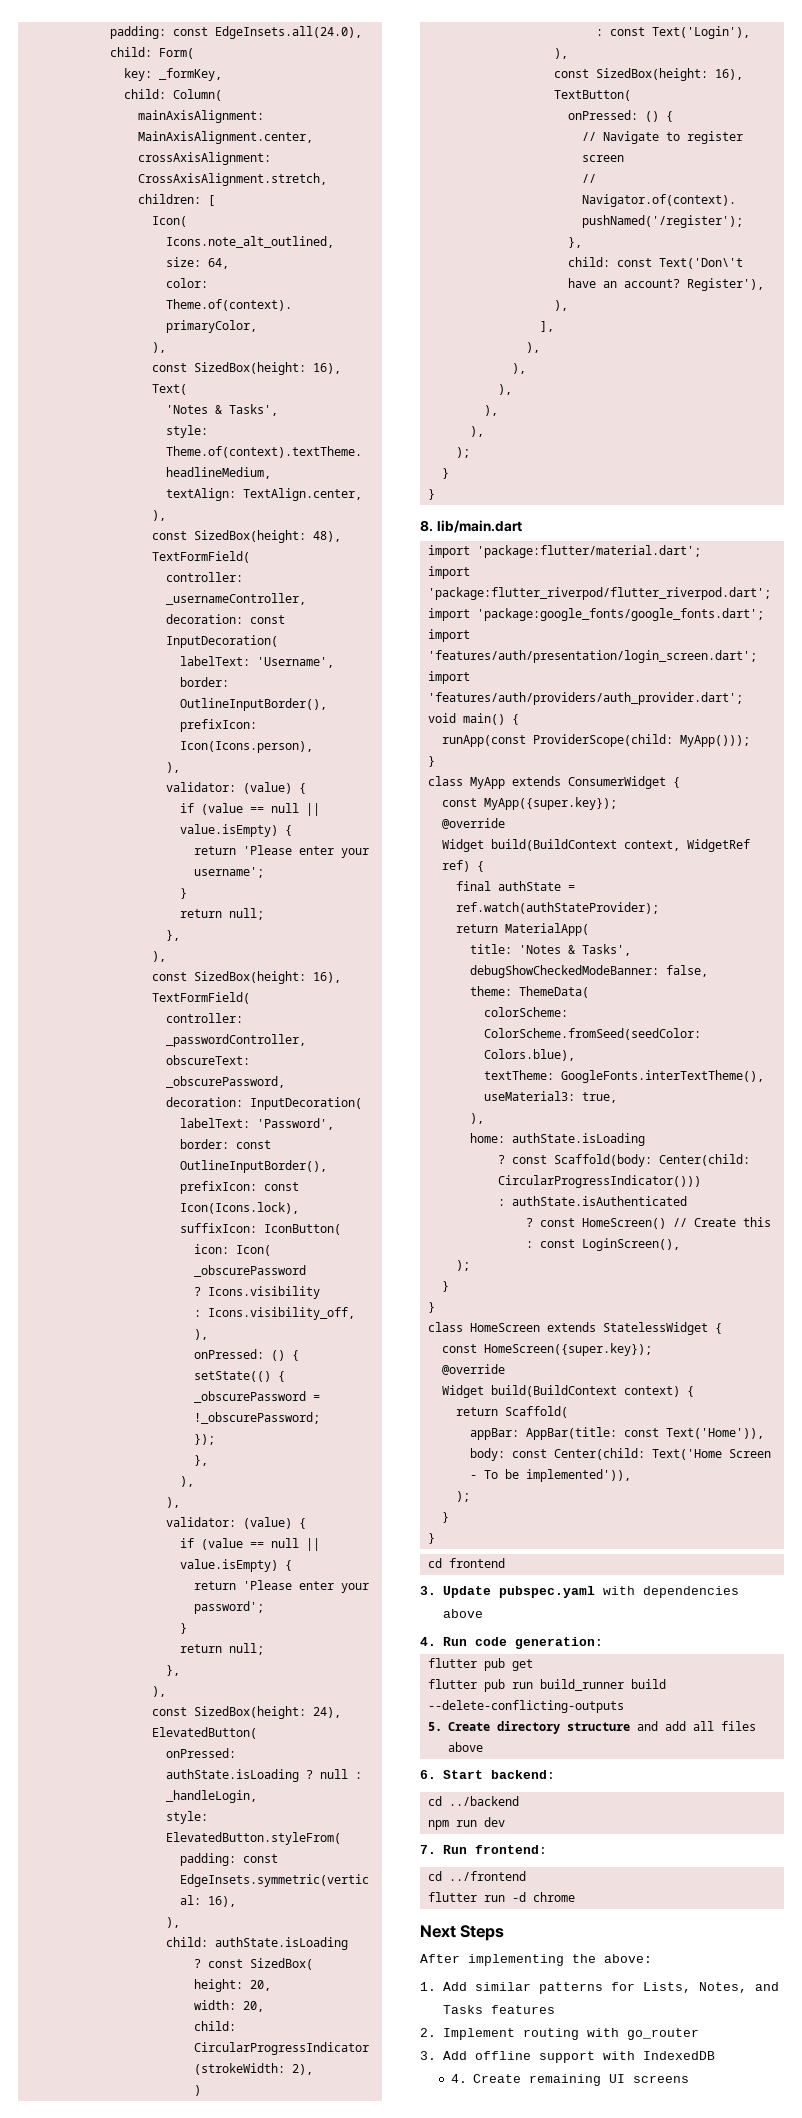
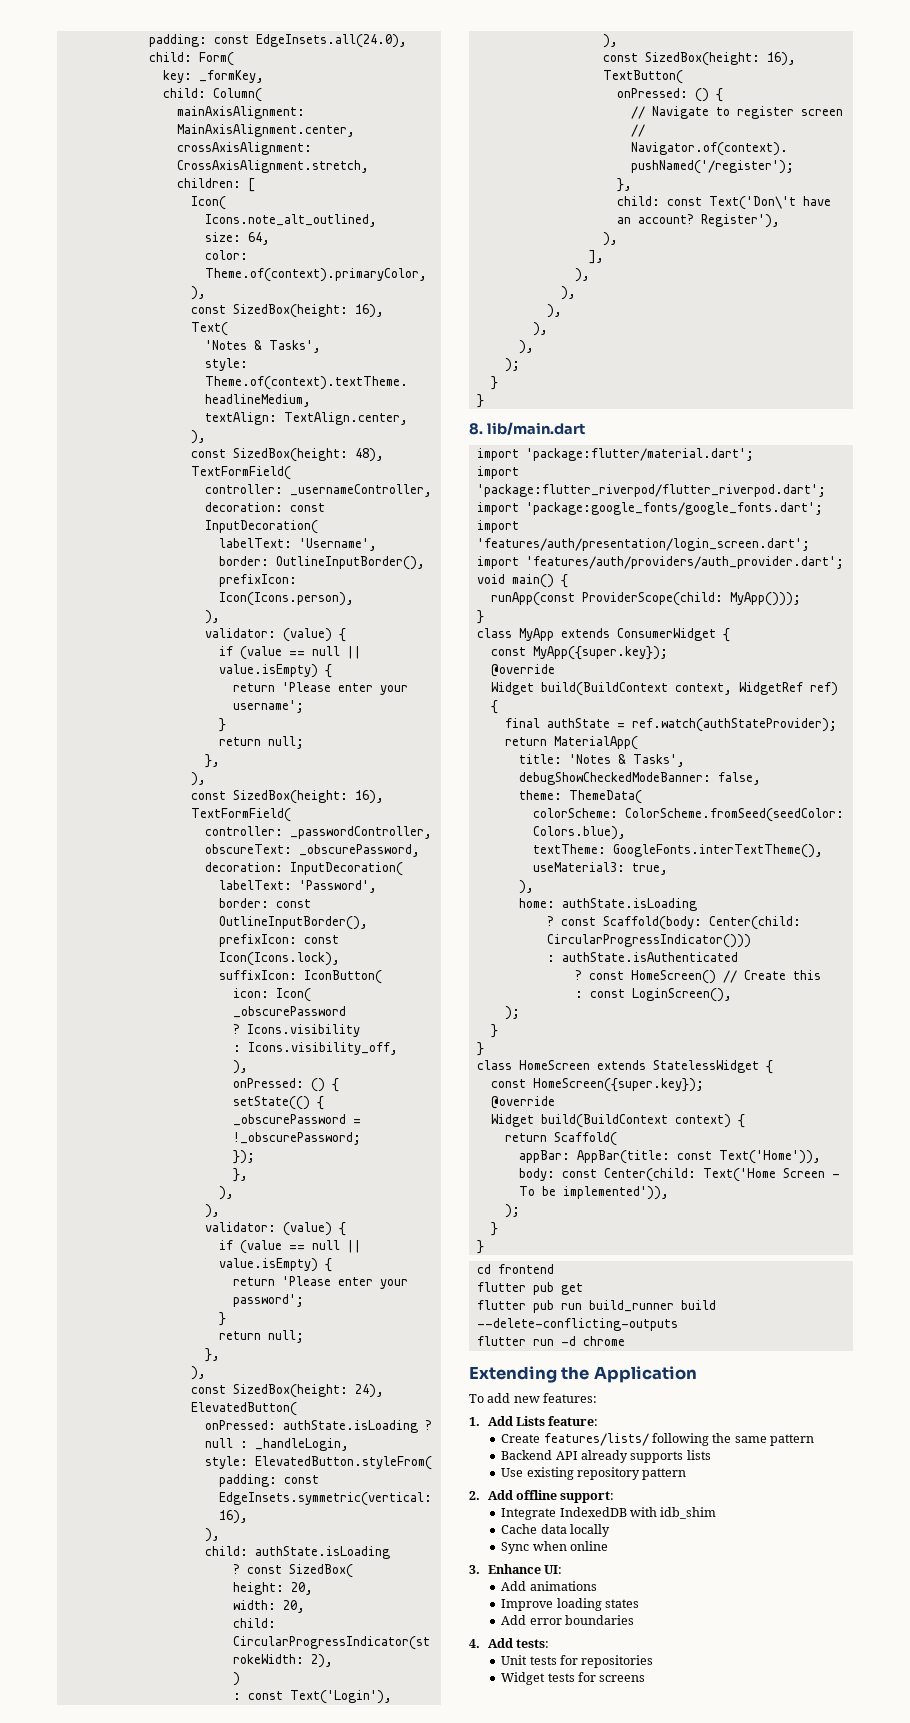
- 3. Update pubspec.yaml with dependencies above
- 4. Run code generation:
- 5. Create directory structure and add all files above
- 6. Start backend:
- cd ../backend
- npm run dev
- 7. Run frontend:
- cd ../frontend
  flutter run -d chrome
- Next Steps
- After implementing the above:
- 1. Add similar patterns for Lists, Notes, and Tasks features
- 2. Implement routing with go_router
- 3. Add offline support with IndexedDB
- 4. Create remaining UI screens
+ Extending the Application
+ To add new features:
+ 1. Add Lists feature:
+ Create features/lists/ following the same pattern
+ Backend API already supports lists
+ Use existing repository pattern
+ 2. Add offline support:
+ Integrate IndexedDB with idb_shim
+ Cache data locally
+ Sync when online
+ 3. Enhance UI:
+ Add animations
+ Improve loading states
+ Add error boundaries
+ 4. Add tests:
+ Unit tests for repositories
+ Widget tests for screens

